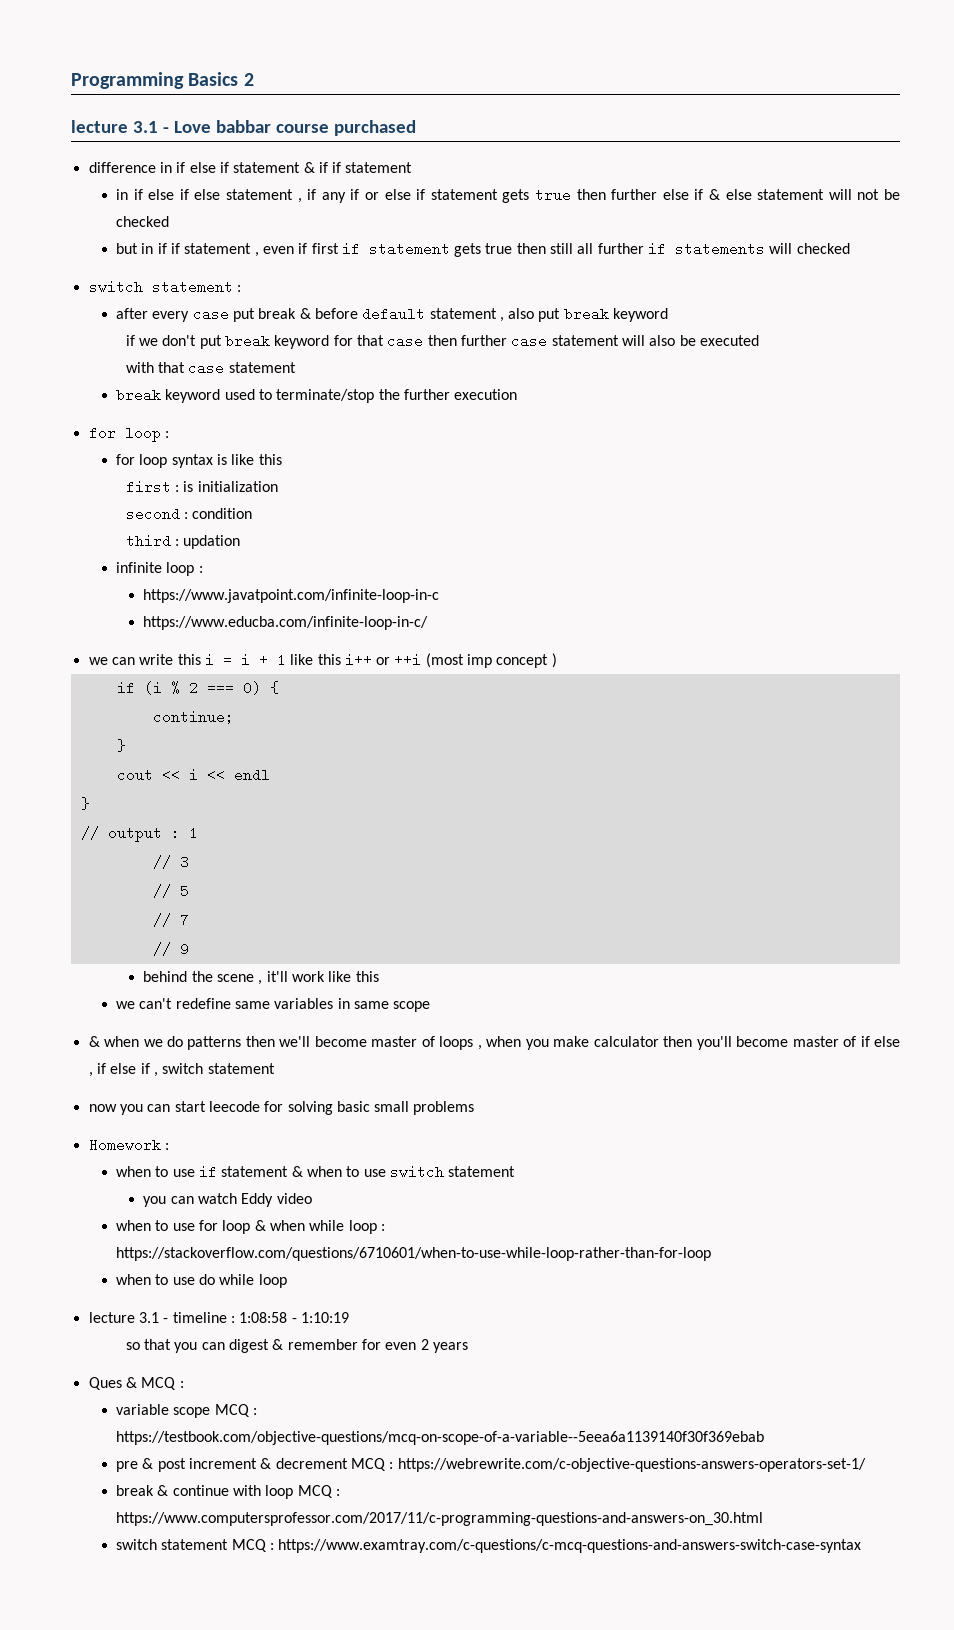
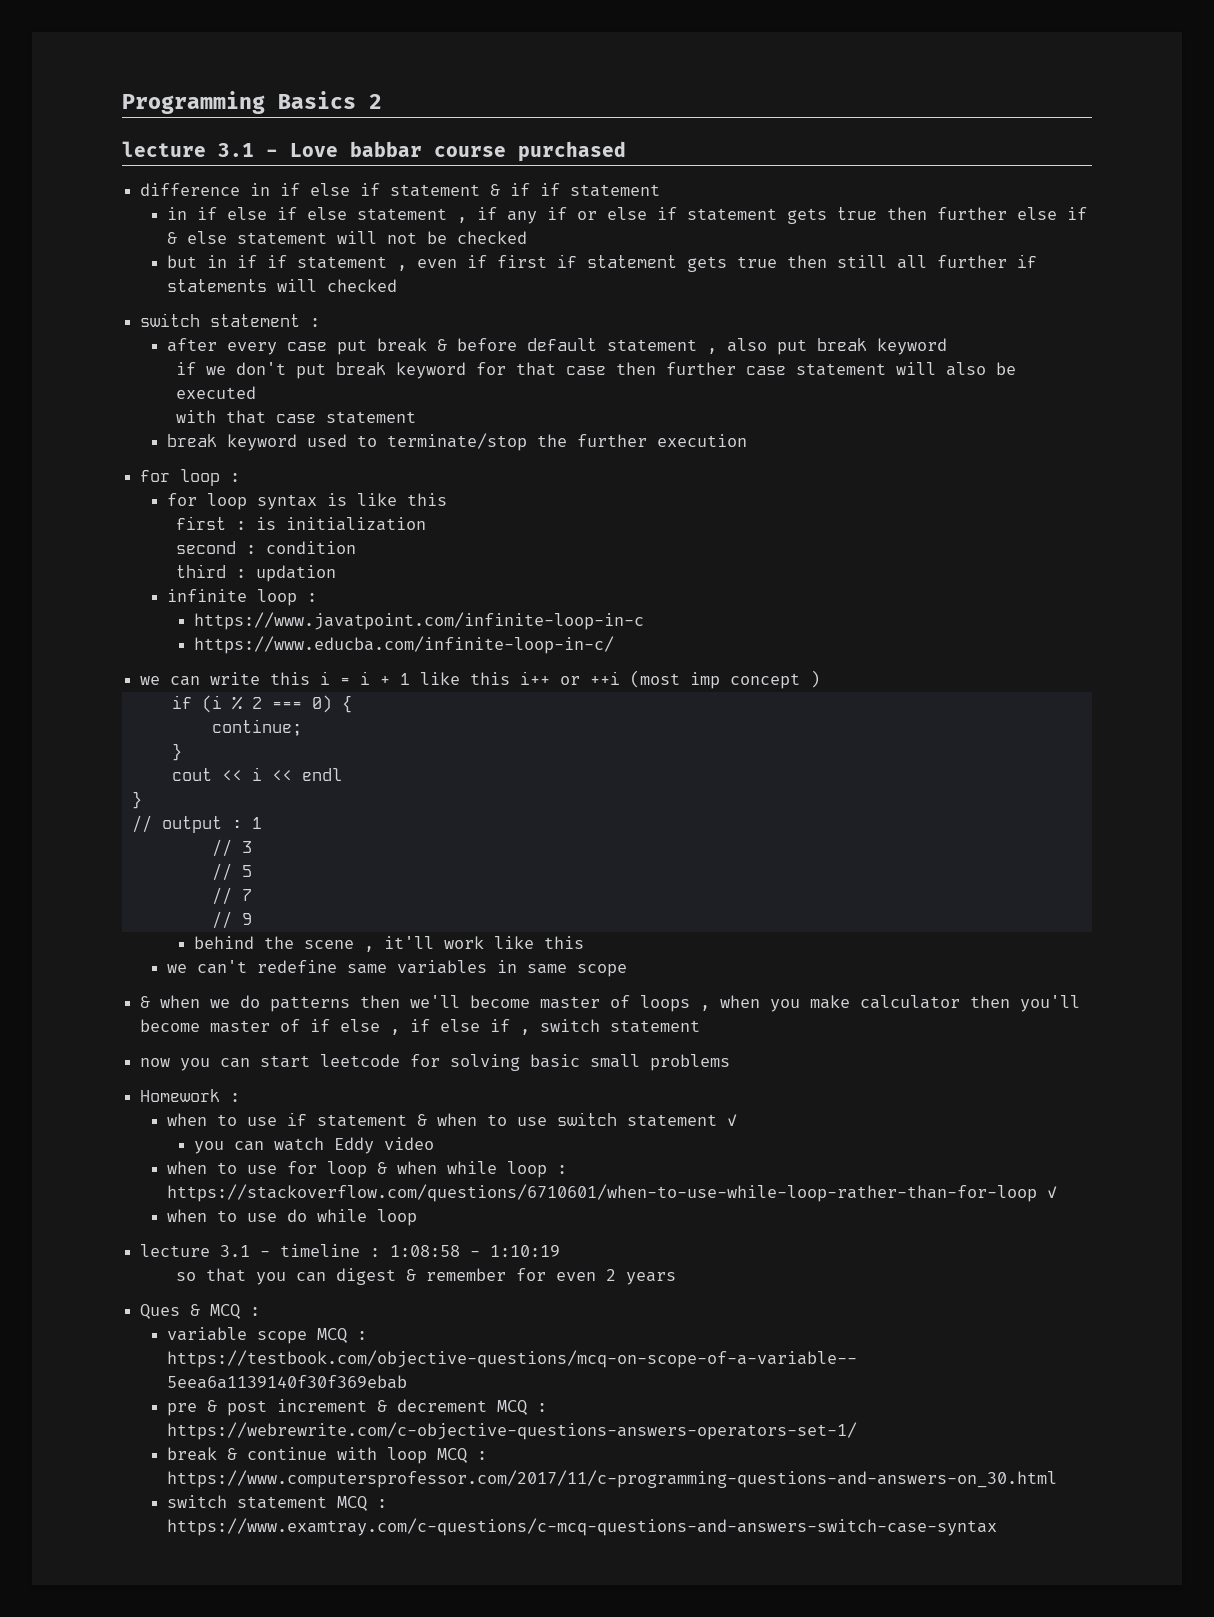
- now you can start leecode for solving basic small problems
+ now you can start leetcode for solving basic small problems
- when to use if statement & when to use switch statement
+ when to use if statement & when to use switch statement ✓
- when to use for loop & when while loop : https://stackoverflow.com/questions/6710601/when-to-use-while-loop-rather-than-for-loop
+ when to use for loop & when while loop : https://stackoverflow.com/questions/6710601/when-to-use-while-loop-rather-than-for-loop ✓

